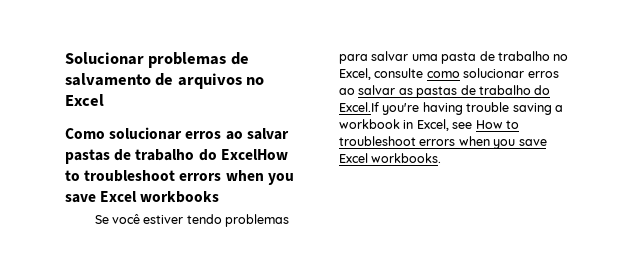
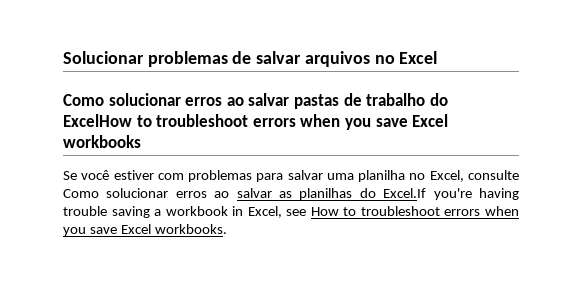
- Solucionar problemas de salvamento de arquivos no Excel
+ Solucionar problemas de salvar arquivos no Excel
- Se você estiver tendo problemas para salvar uma pasta de trabalho no Excel, consulte como solucionar erros ao salvar as pastas de trabalho do Excel.If you're having trouble saving a workbook in Excel, see How to troubleshoot errors when you save Excel workbooks.
+ Se você estiver com problemas para salvar uma planilha no Excel, consulte Como solucionar erros ao salvar as planilhas do Excel.If you're having trouble saving a workbook in Excel, see How to troubleshoot errors when you save Excel workbooks.

